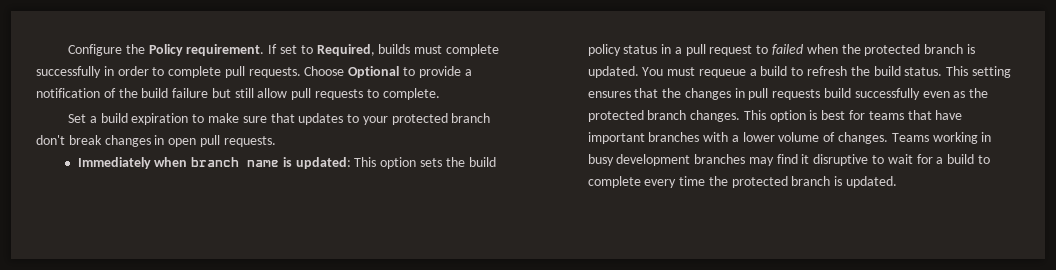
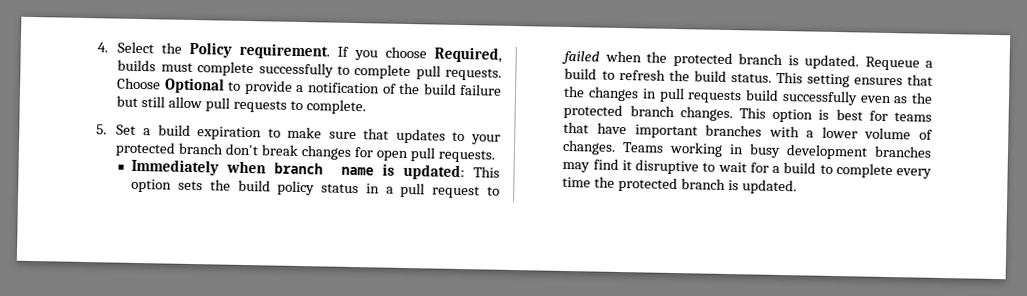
- Configure the Policy requirement.
+ 4. Select the Policy requirement.
- If set to Required, builds must complete successfully in order to complete pull requests.
+ If you choose Required, builds must complete successfully to complete pull requests.
- Set a build expiration to make sure that updates to your protected branch don't break changes in open pull requests.
+ 5. Set a build expiration to make sure that updates to your protected branch don't break changes for open pull requests.
- You must requeue a build to refresh the build status.
+ Requeue a build to refresh the build status.

